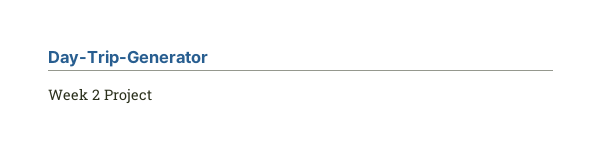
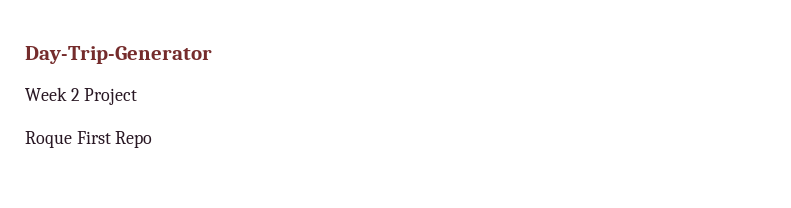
+ Roque First Repo

